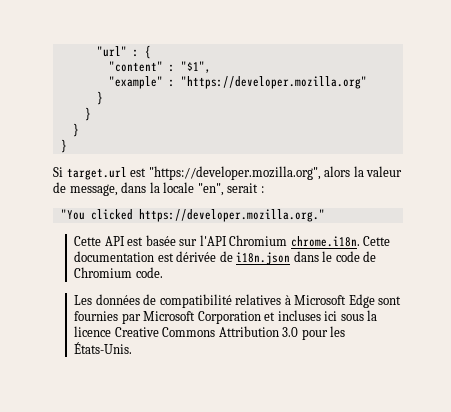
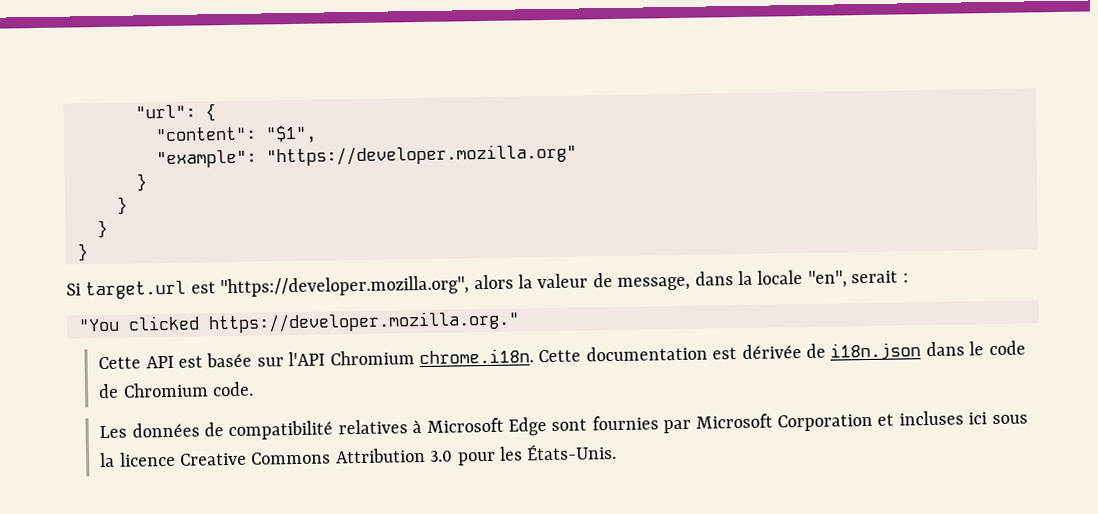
- "url" : {
+ "url": {
- "content" : "$1",
+ "content": "$1",
- "example" : "https://developer.mozilla.org"
+ "example": "https://developer.mozilla.org"

